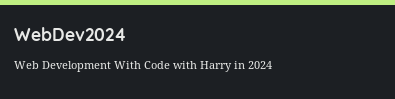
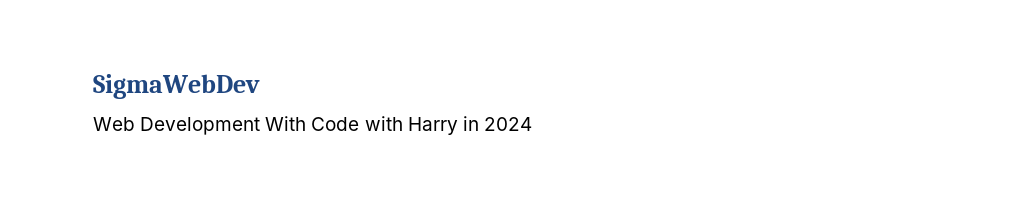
- WebDev2024
+ SigmaWebDev

